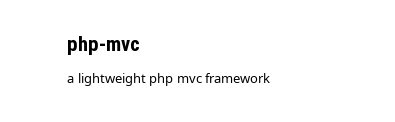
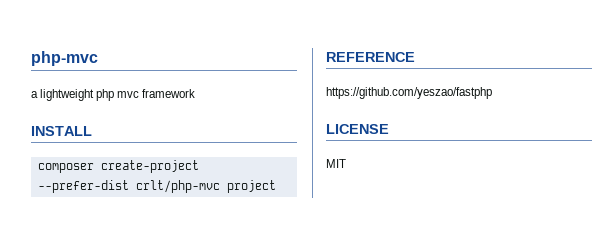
+ INSTALL
+ composer create-project --prefer-dist crlt/php-mvc project
+ REFERENCE
+ https://github.com/yeszao/fastphp
+ LICENSE
+ MIT

